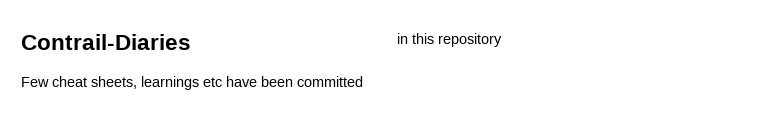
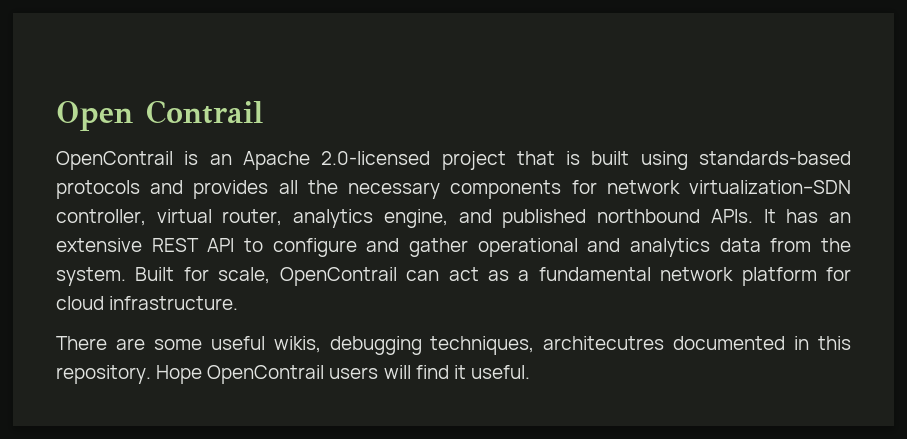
- Contrail-Diaries
- Few cheat sheets, learnings etc have been committed in this repository
+ Open Contrail
+ OpenContrail is an Apache 2.0-licensed project that is built using standards-based protocols and provides all the necessary components for network virtualization–SDN controller, virtual router, analytics engine, and published northbound APIs. It has an extensive REST API to configure and gather operational and analytics data from the system. Built for scale, OpenContrail can act as a fundamental network platform for cloud infrastructure.
+ There are some useful wikis, debugging techniques, architecutres documented in this repository. Hope OpenContrail users will find it useful.

